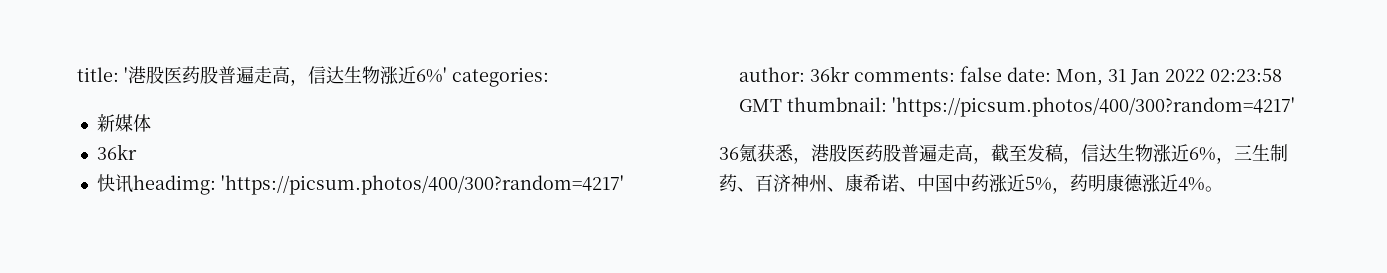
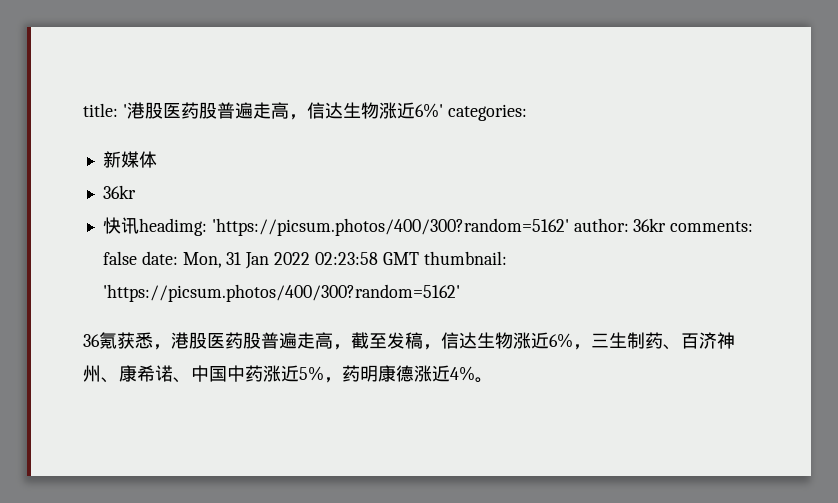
- 快讯headimg: 'https://picsum.photos/400/300?random=4217' author: 36kr comments: false date: Mon, 31 Jan 2022 02:23:58 GMT thumbnail: 'https://picsum.photos/400/300?random=4217'
+ 快讯headimg: 'https://picsum.photos/400/300?random=5162' author: 36kr comments: false date: Mon, 31 Jan 2022 02:23:58 GMT thumbnail: 'https://picsum.photos/400/300?random=5162'

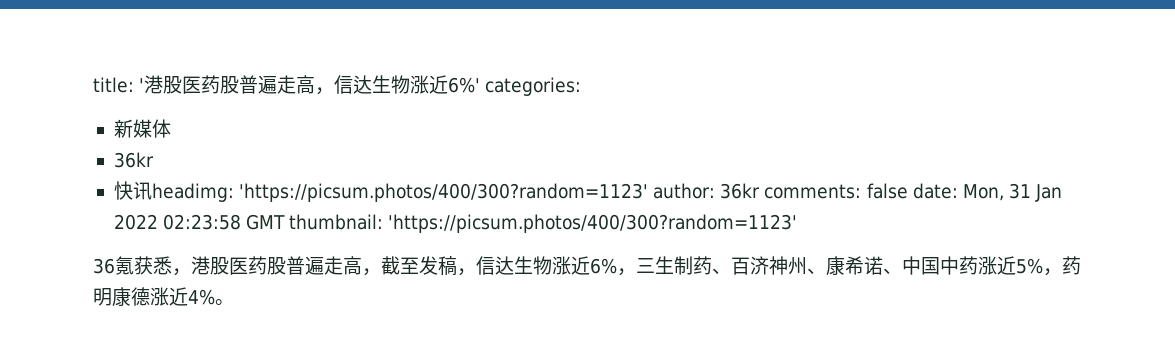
- 快讯headimg: 'https://picsum.photos/400/300?random=5162' author: 36kr comments: false date: Mon, 31 Jan 2022 02:23:58 GMT thumbnail: 'https://picsum.photos/400/300?random=5162'
+ 快讯headimg: 'https://picsum.photos/400/300?random=1123' author: 36kr comments: false date: Mon, 31 Jan 2022 02:23:58 GMT thumbnail: 'https://picsum.photos/400/300?random=1123'

